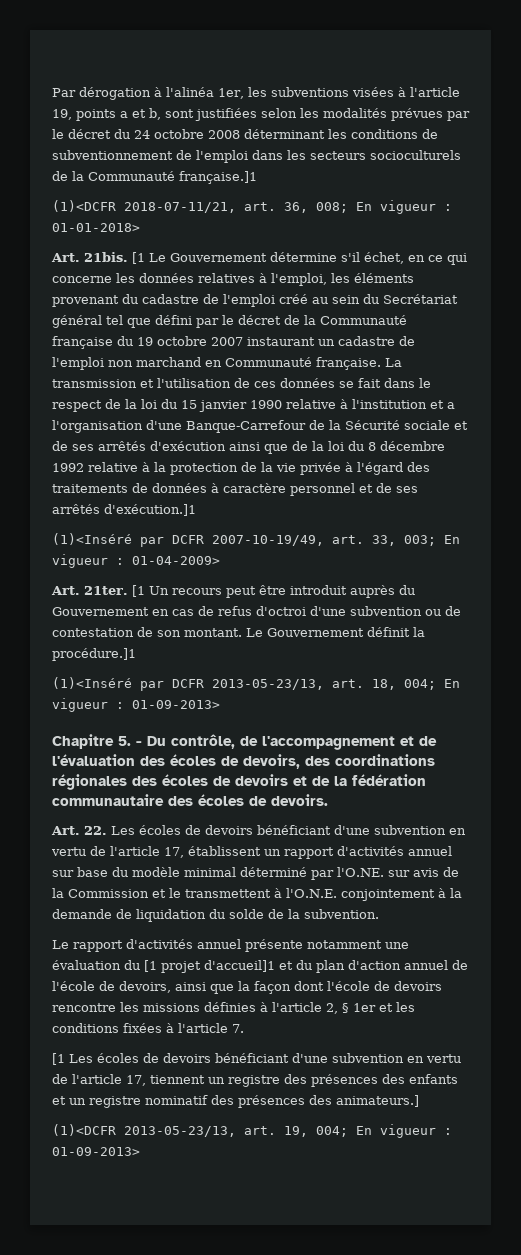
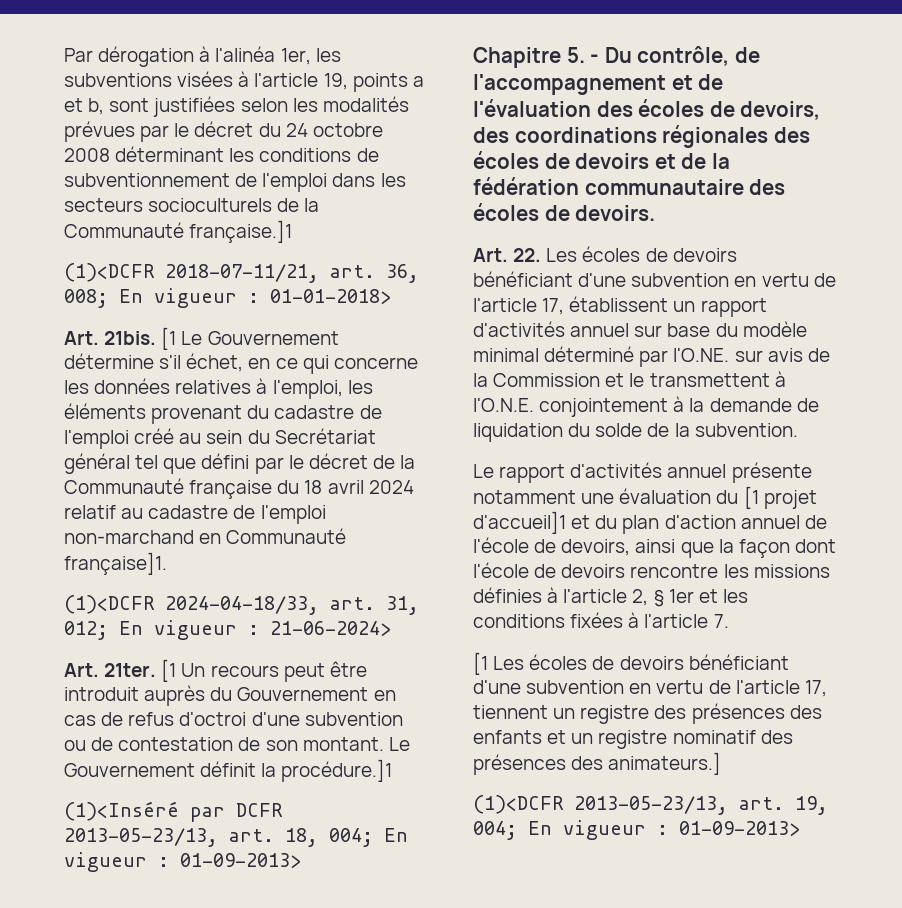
- [1 Le Gouvernement détermine s'il échet, en ce qui concerne les données relatives à l'emploi, les éléments provenant du cadastre de l'emploi créé au sein du Secrétariat général tel que défini par le décret de la Communauté française du 19 octobre 2007 instaurant un cadastre de l'emploi non marchand en Communauté française. La transmission et l'utilisation de ces données se fait dans le respect de la loi du 15 janvier 1990 relative à l'institution et a l'organisation d'une Banque-Carrefour de la Sécurité sociale et de ses arrêtés d'exécution ainsi que de la loi du 8 décembre 1992 relative à la protection de la vie privée à l'égard des traitements de données à caractère personnel et de ses arrêtés d'exécution.]1
- (1)<Inséré par DCFR 2007-10-19/49, art. 33, 003; En vigueur : 01-04-2009>
+ [1 Le Gouvernement détermine s'il échet, en ce qui concerne les données relatives à l'emploi, les éléments provenant du cadastre de l'emploi créé au sein du Secrétariat général tel que défini par le décret de la Communauté française du 18 avril 2024 relatif au cadastre de l'emploi non-marchand en Communauté française]1.
+ (1)<DCFR 2024-04-18/33, art. 31, 012; En vigueur : 21-06-2024>

